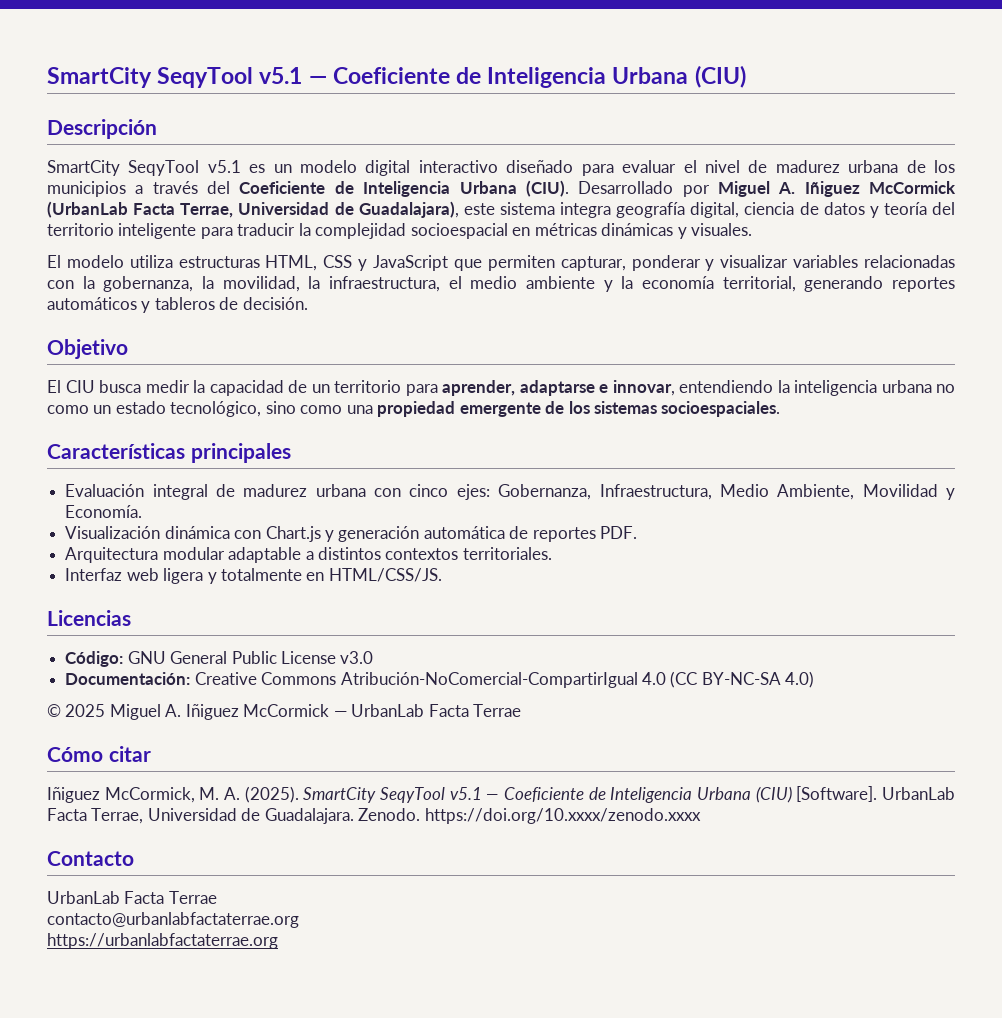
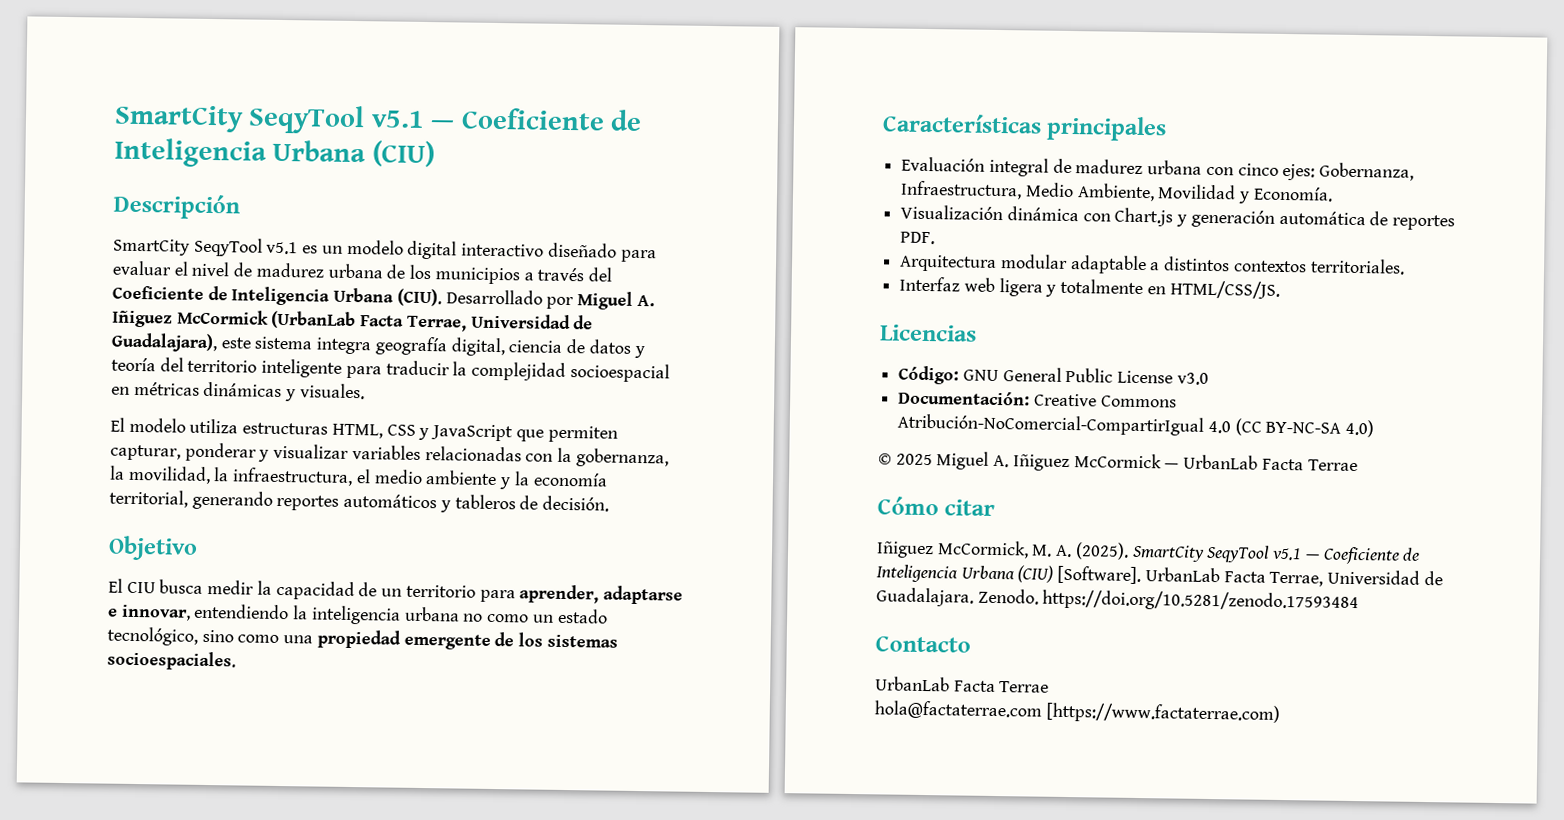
- Zenodo. https://doi.org/10.xxxx/zenodo.xxxx
+ Zenodo. https://doi.org/10.5281/zenodo.17593484
- contacto@urbanlabfactaterrae.org
- https://urbanlabfactaterrae.org
+ hola@factaterrae.com [https://www.factaterrae.com)

